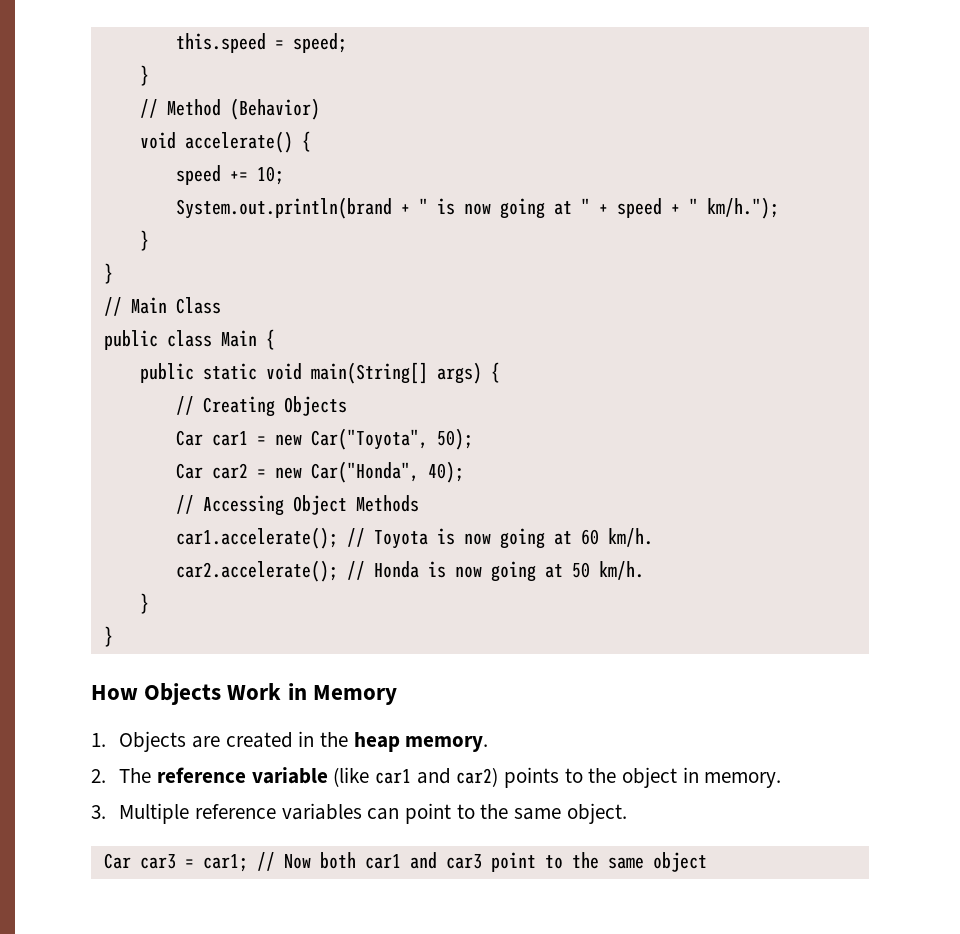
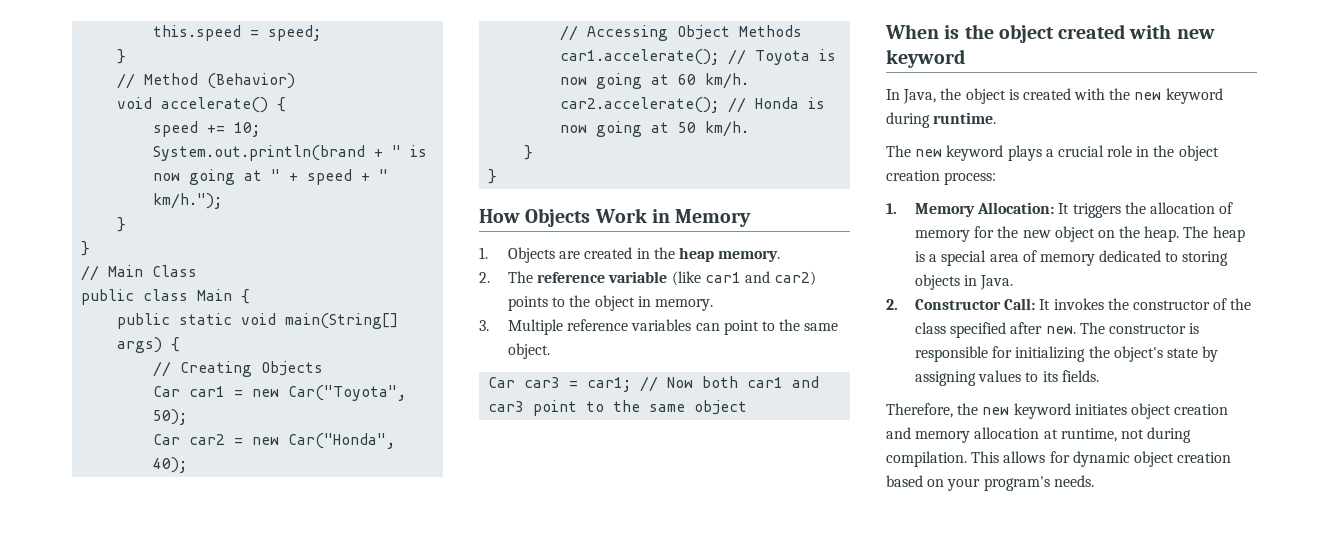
+ When is the object created with new keyword
+ In Java, the object is created with the new keyword during runtime.
+ The new keyword plays a crucial role in the object creation process:
+ 1. Memory Allocation: It triggers the allocation of memory for the new object on the heap. The heap is a special area of memory dedicated to storing objects in Java.
+ 2. Constructor Call: It invokes the constructor of the class specified after new. The constructor is responsible for initializing the object's state by assigning values to its fields.
+ Therefore, the new keyword initiates object creation and memory allocation at runtime, not during compilation. This allows for dynamic object creation based on your program's needs.

